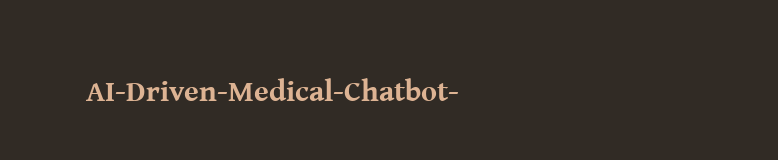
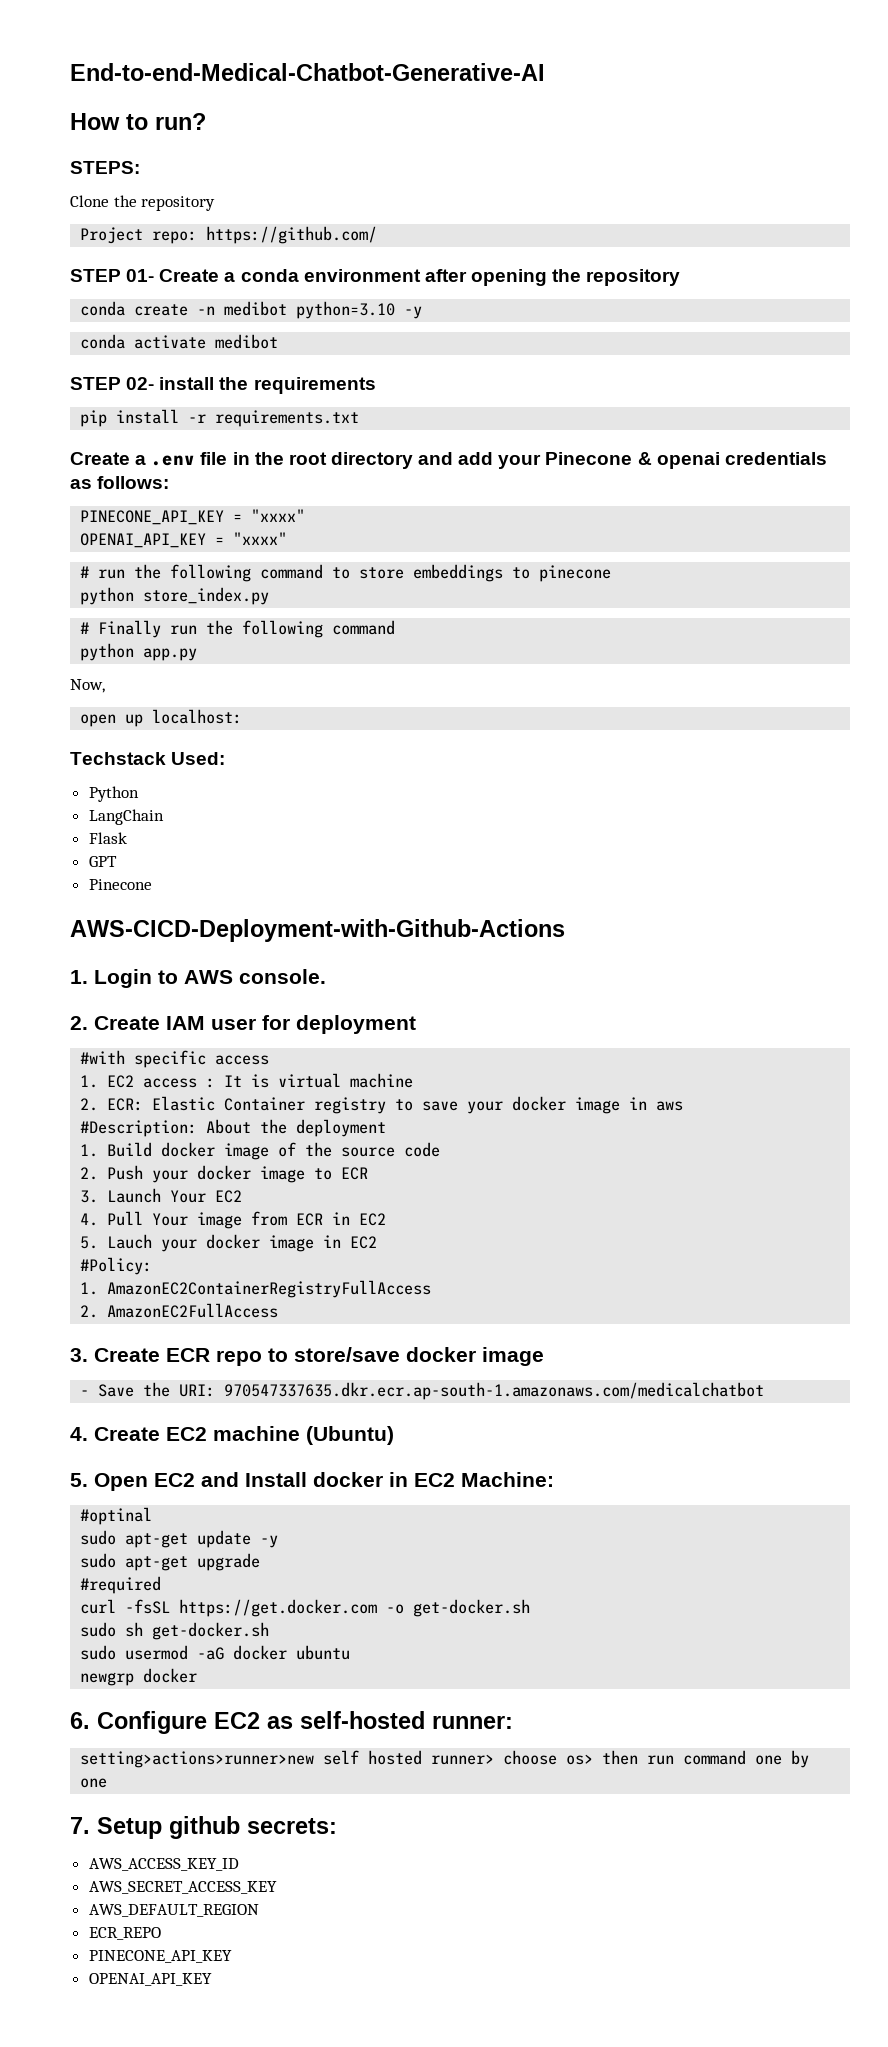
- AI-Driven-Medical-Chatbot-
+ End-to-end-Medical-Chatbot-Generative-AI
+ How to run?
+ STEPS:
+ Clone the repository
+ Project repo: https://github.com/
+ STEP 01- Create a conda environment after opening the repository
+ conda create -n medibot python=3.10 -y
+ conda activate medibot
+ STEP 02- install the requirements
+ pip install -r requirements.txt
+ Create a .env file in the root directory and add your Pinecone & openai credentials as follows:
+ PINECONE_API_KEY = "xxxx"
+ OPENAI_API_KEY = "xxxx"
+ # run the following command to store embeddings to pinecone
+ python store_index.py
+ # Finally run the following command
+ python app.py
+ Now,
+ open up localhost:
+ Techstack Used:
+ Python
+ LangChain
+ Flask
+ GPT
+ Pinecone
+ AWS-CICD-Deployment-with-Github-Actions
+ 1. Login to AWS console.
+ 2. Create IAM user for deployment
+ #with specific access
+ 1. EC2 access : It is virtual machine
+ 2. ECR: Elastic Container registry to save your docker image in aws
+ #Description: About the deployment
+ 1. Build docker image of the source code
+ 2. Push your docker image to ECR
+ 3. Launch Your EC2
+ 4. Pull Your image from ECR in EC2
+ 5. Lauch your docker image in EC2
+ #Policy:
+ 1. AmazonEC2ContainerRegistryFullAccess
+ 2. AmazonEC2FullAccess
+ 3. Create ECR repo to store/save docker image
+ - Save the URI: 970547337635.dkr.ecr.ap-south-1.amazonaws.com/medicalchatbot
+ 4. Create EC2 machine (Ubuntu)
+ 5. Open EC2 and Install docker in EC2 Machine:
+ #optinal
+ sudo apt-get update -y
+ sudo apt-get upgrade
+ #required
+ curl -fsSL https://get.docker.com -o get-docker.sh
+ sudo sh get-docker.sh
+ sudo usermod -aG docker ubuntu
+ newgrp docker
+ 6. Configure EC2 as self-hosted runner:
+ setting>actions>runner>new self hosted runner> choose os> then run command one by one
+ 7. Setup github secrets:
+ AWS_ACCESS_KEY_ID
+ AWS_SECRET_ACCESS_KEY
+ AWS_DEFAULT_REGION
+ ECR_REPO
+ PINECONE_API_KEY
+ OPENAI_API_KEY

